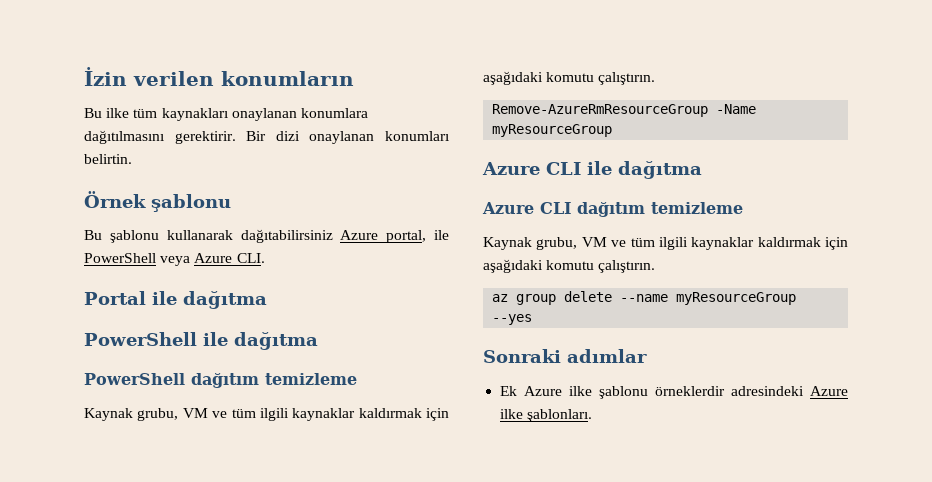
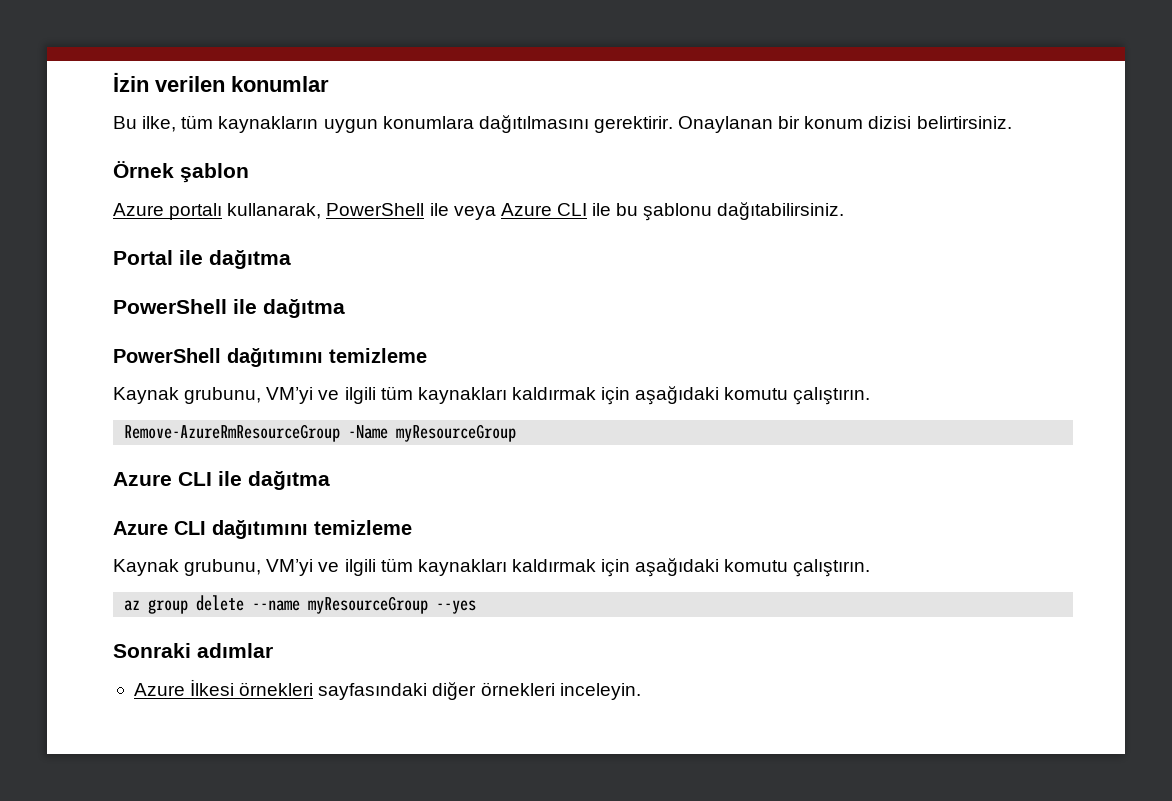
- İzin verilen konumların
- Bu ilke tüm kaynakları onaylanan konumlara dağıtılmasını gerektirir. Bir dizi onaylanan konumları belirtin.
- Örnek şablonu
- Bu şablonu kullanarak dağıtabilirsiniz Azure portal, ile PowerShell veya Azure CLI.
+ İzin verilen konumlar
+ Bu ilke, tüm kaynakların uygun konumlara dağıtılmasını gerektirir. Onaylanan bir konum dizisi belirtirsiniz.
+ Örnek şablon
+ Azure portalı kullanarak, PowerShell ile veya Azure CLI ile bu şablonu dağıtabilirsiniz.
- PowerShell dağıtım temizleme
- Kaynak grubu, VM ve tüm ilgili kaynaklar kaldırmak için aşağıdaki komutu çalıştırın.
+ PowerShell dağıtımını temizleme
+ Kaynak grubunu, VM’yi ve ilgili tüm kaynakları kaldırmak için aşağıdaki komutu çalıştırın.
- Azure CLI dağıtım temizleme
- Kaynak grubu, VM ve tüm ilgili kaynaklar kaldırmak için aşağıdaki komutu çalıştırın.
+ Azure CLI dağıtımını temizleme
+ Kaynak grubunu, VM’yi ve ilgili tüm kaynakları kaldırmak için aşağıdaki komutu çalıştırın.
- Ek Azure ilke şablonu örneklerdir adresindeki Azure ilke şablonları.
+ Azure İlkesi örnekleri sayfasındaki diğer örnekleri inceleyin.

